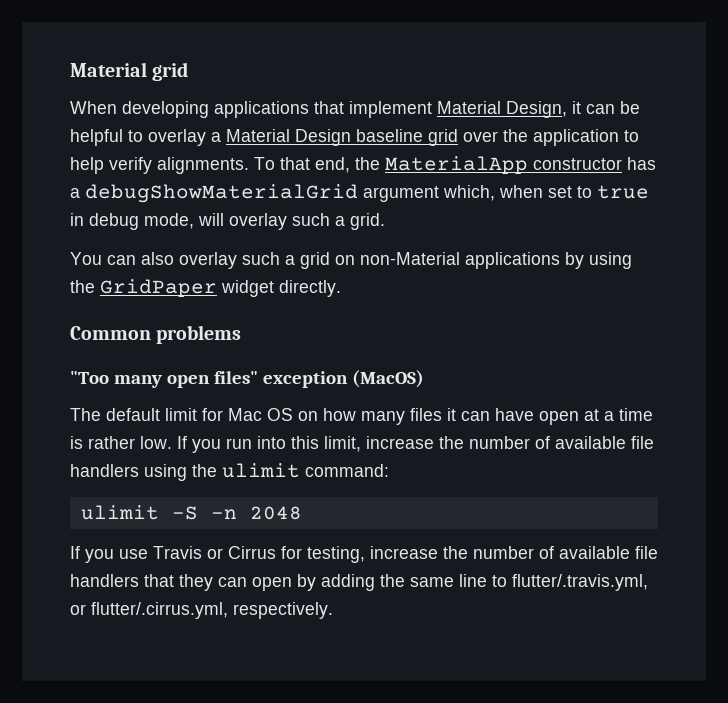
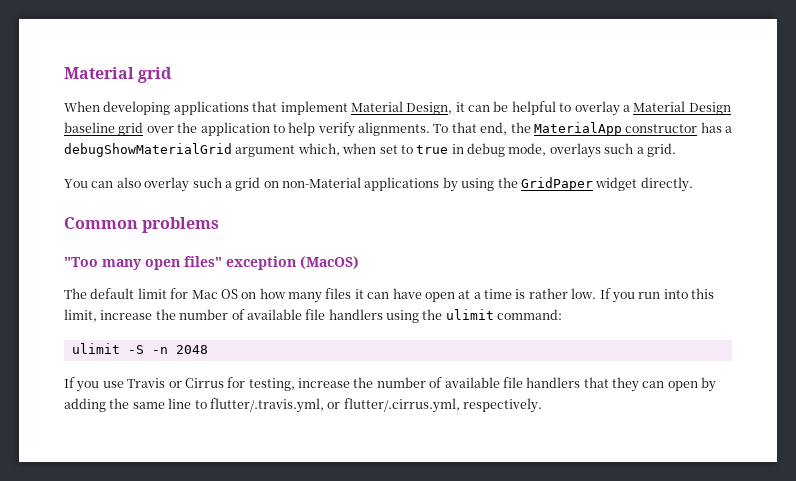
- To that end, the MaterialApp constructor has a debugShowMaterialGrid argument which, when set to true in debug mode, will overlay such a grid.
+ To that end, the MaterialApp constructor has a debugShowMaterialGrid argument which, when set to true in debug mode, overlays such a grid.

